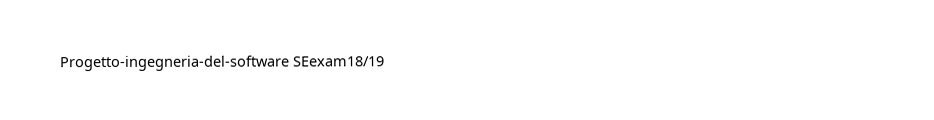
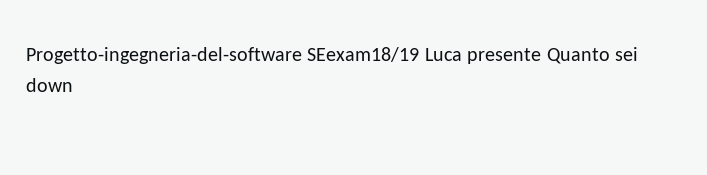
- Progetto-ingegneria-del-software SEexam18/19
+ Progetto-ingegneria-del-software SEexam18/19 Luca presente Quanto sei down

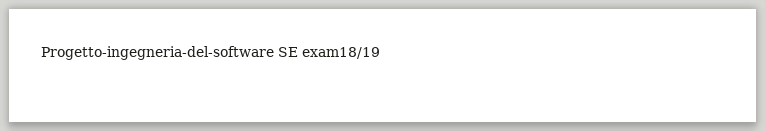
- Progetto-ingegneria-del-software SEexam18/19 Luca presente Quanto sei down
+ Progetto-ingegneria-del-software SE exam18/19

